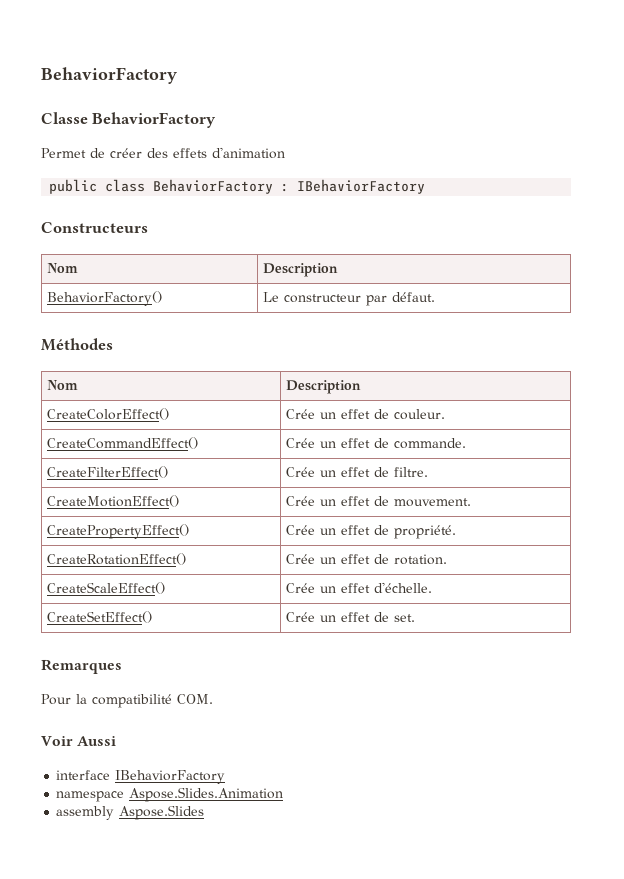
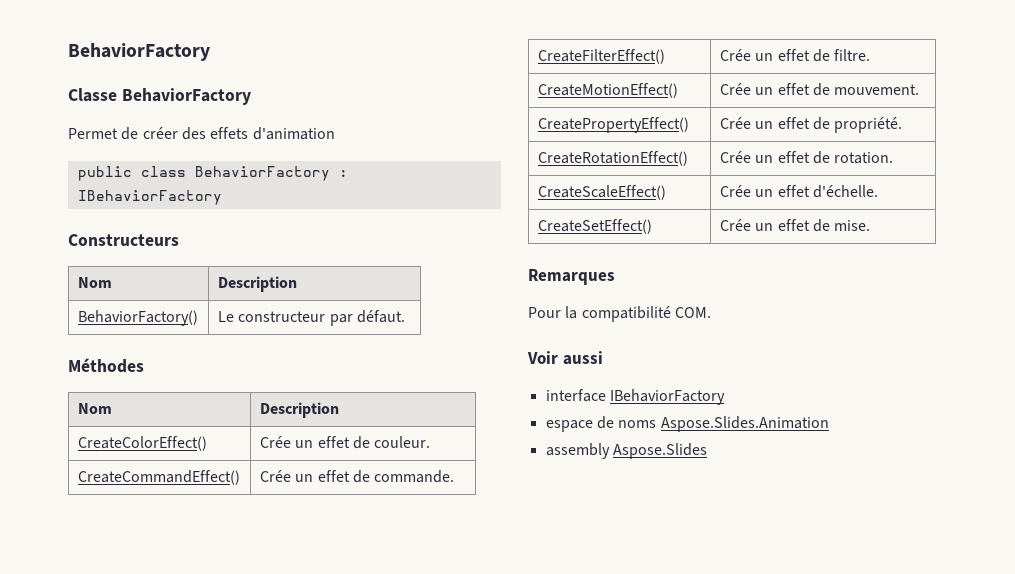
- CreateSetEffect() | Crée un effet de set.
+ CreateSetEffect() | Crée un effet de mise.
- Voir Aussi
+ Voir aussi
- namespace Aspose.Slides.Animation
+ espace de noms Aspose.Slides.Animation

